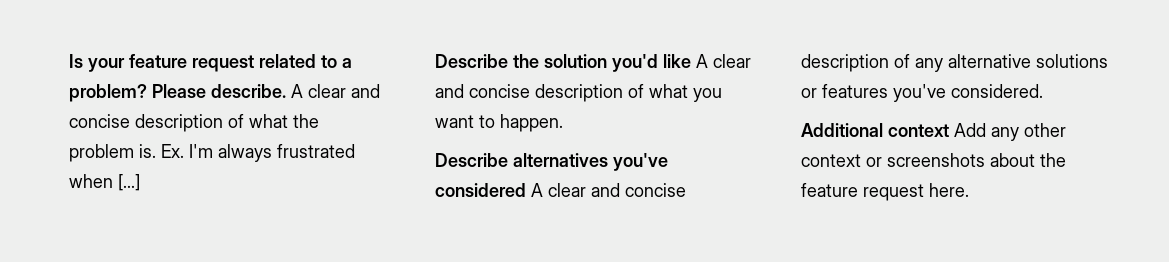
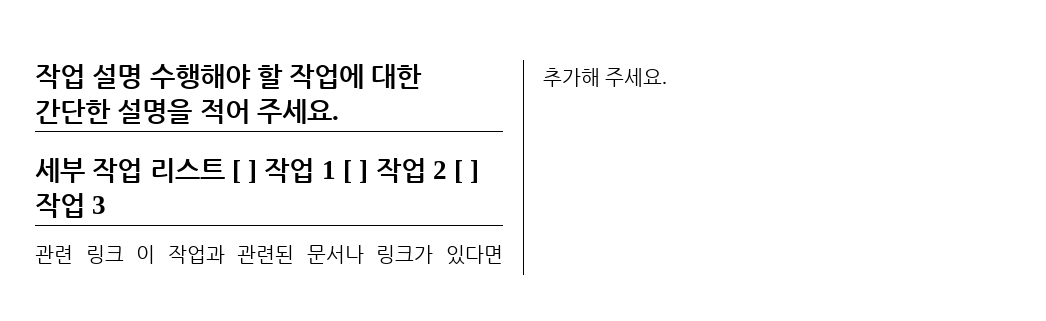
- Is your feature request related to a problem? Please describe. A clear and concise description of what the problem is. Ex. I'm always frustrated when [...]
- Describe the solution you'd like A clear and concise description of what you want to happen.
- Describe alternatives you've considered A clear and concise description of any alternative solutions or features you've considered.
- Additional context Add any other context or screenshots about the feature request here.
+ 작업 설명 수행해야 할 작업에 대한 간단한 설명을 적어 주세요.
+ 세부 작업 리스트 [ ] 작업 1 [ ] 작업 2 [ ] 작업 3
+ 관련 링크 이 작업과 관련된 문서나 링크가 있다면 추가해 주세요.

